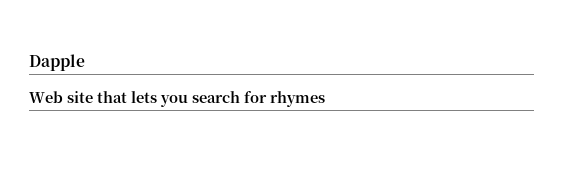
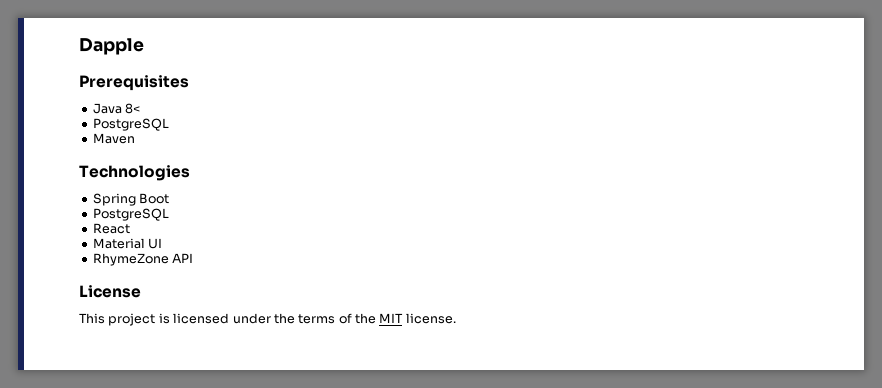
- Web site that lets you search for rhymes
+ Prerequisites
+ Java 8<
+ PostgreSQL
+ Maven
+ Technologies
+ Spring Boot
+ PostgreSQL
+ React
+ Material UI
+ RhymeZone API
+ License
+ This project is licensed under the terms of the MIT license.

